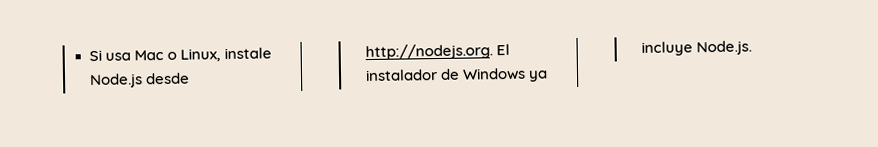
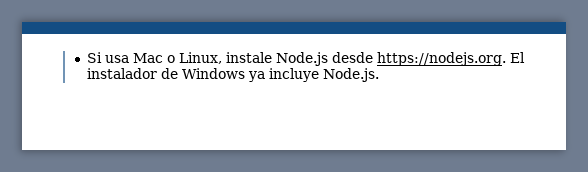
- Si usa Mac o Linux, instale Node.js desde http://nodejs.org. El instalador de Windows ya incluye Node.js.
+ Si usa Mac o Linux, instale Node.js desde https://nodejs.org. El instalador de Windows ya incluye Node.js.

